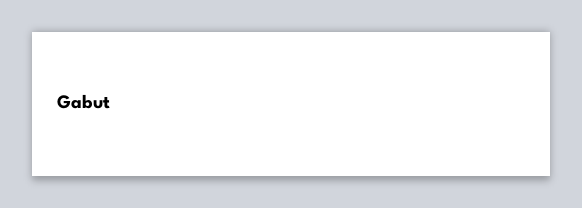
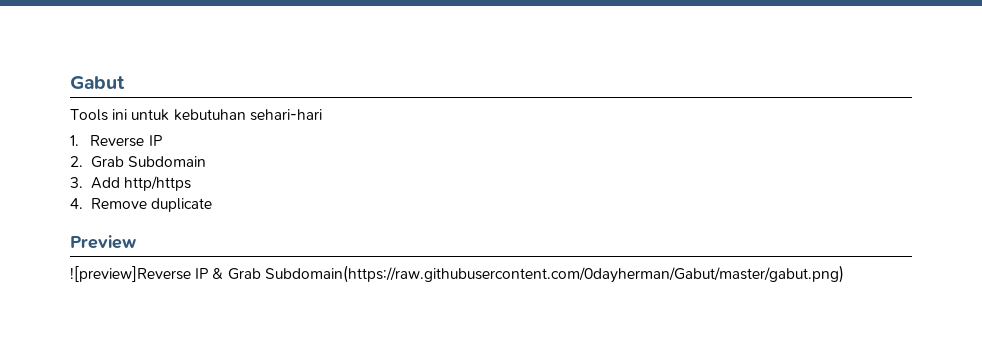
+ Tools ini untuk kebutuhan sehari-hari
+ 1. Reverse IP
+ 2. Grab Subdomain
+ 3. Add http/https
+ 4. Remove duplicate
+ Preview
+ ![preview]Reverse IP & Grab Subdomain(https://raw.githubusercontent.com/0dayherman/Gabut/master/gabut.png)

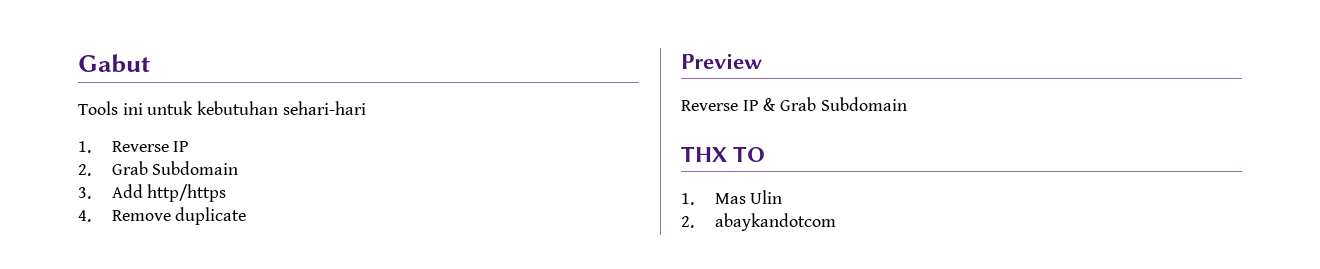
- ![preview]Reverse IP & Grab Subdomain(https://raw.githubusercontent.com/0dayherman/Gabut/master/gabut.png)
+ Reverse IP & Grab Subdomain
+ THX TO
+ 1. Mas Ulin
+ 2. abaykandotcom

